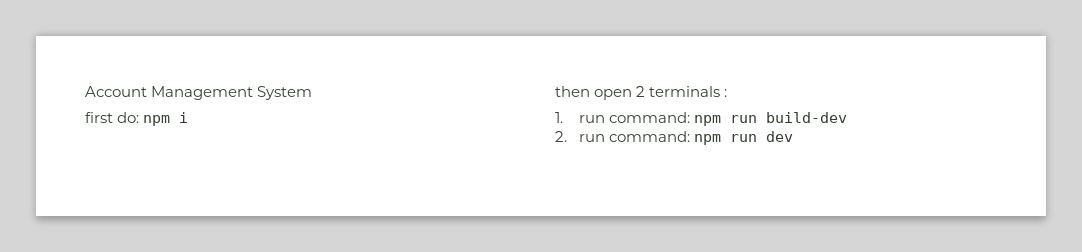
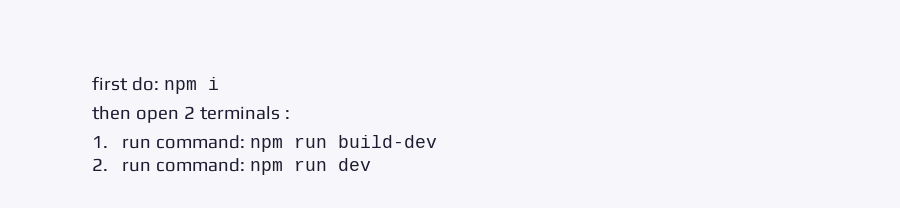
- Account Management System

